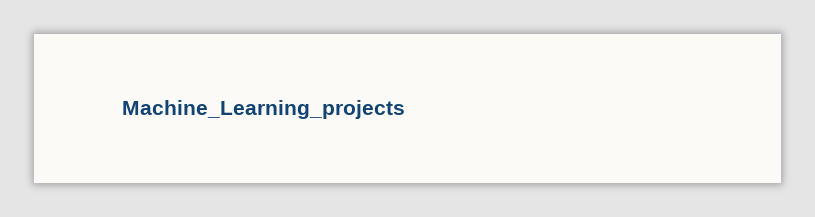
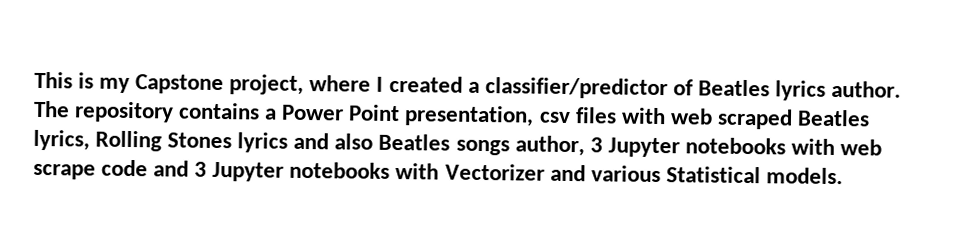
- Machine_Learning_projects
+ This is my Capstone project, where I created a classifier/predictor of Beatles lyrics author. The repository contains a Power Point presentation, csv files with web scraped Beatles lyrics, Rolling Stones lyrics and also Beatles songs author, 3 Jupyter notebooks with web scrape code and 3 Jupyter notebooks with Vectorizer and various Statistical models.

